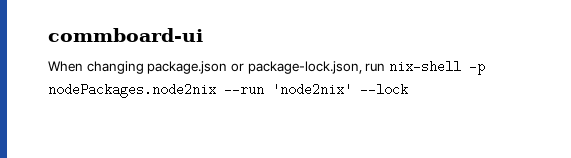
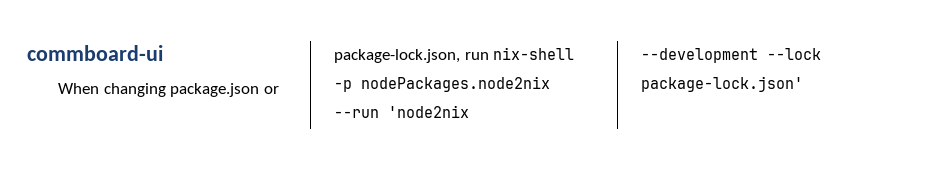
- When changing package.json or package-lock.json, run nix-shell -p nodePackages.node2nix --run 'node2nix' --lock
+ When changing package.json or package-lock.json, run nix-shell -p nodePackages.node2nix --run 'node2nix --development --lock package-lock.json'

